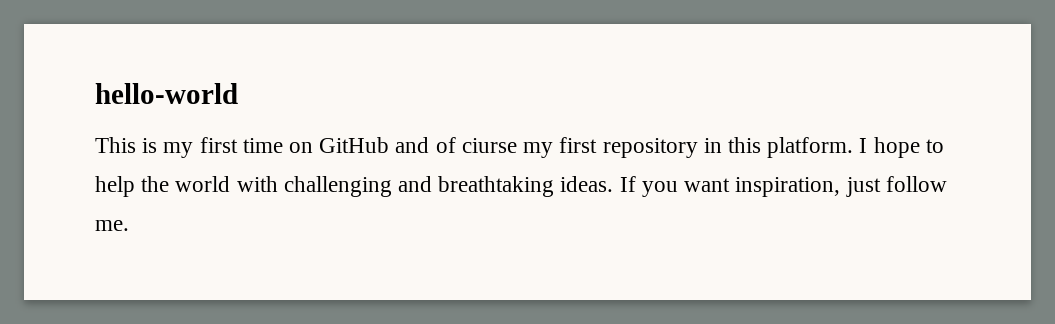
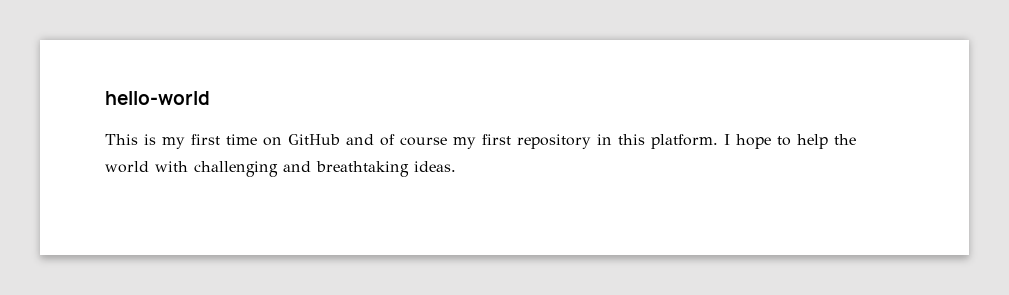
- This is my first time on GitHub and of ciurse my first repository in this platform.
+ This is my first time on GitHub and of course my first repository in this platform.
- If you want inspiration, just follow me.

